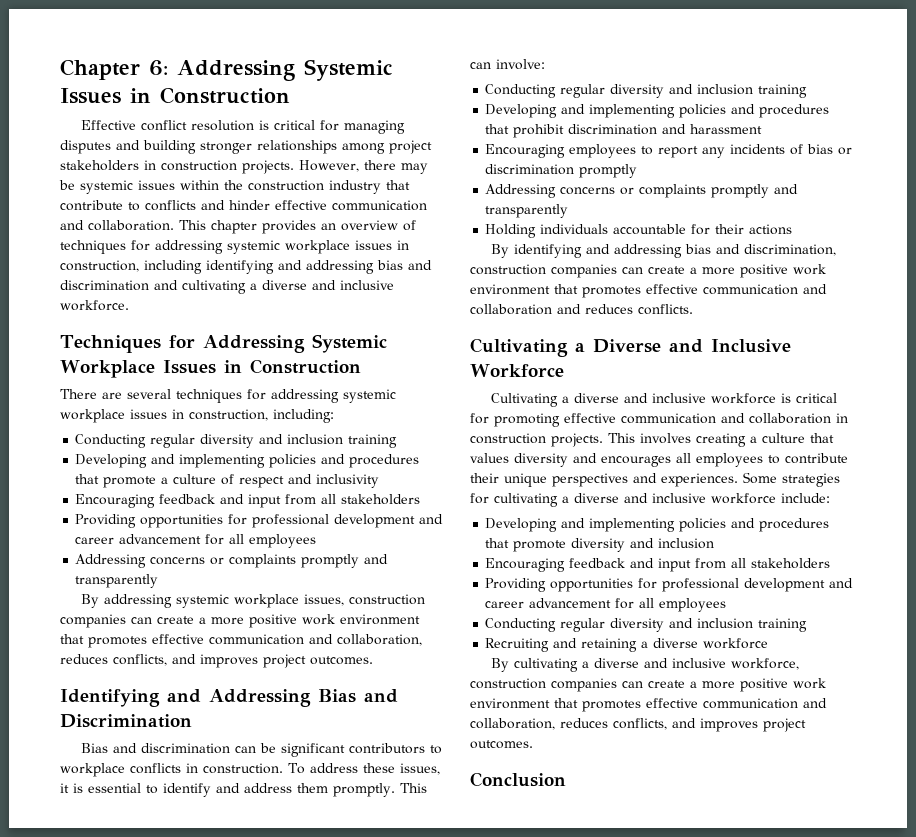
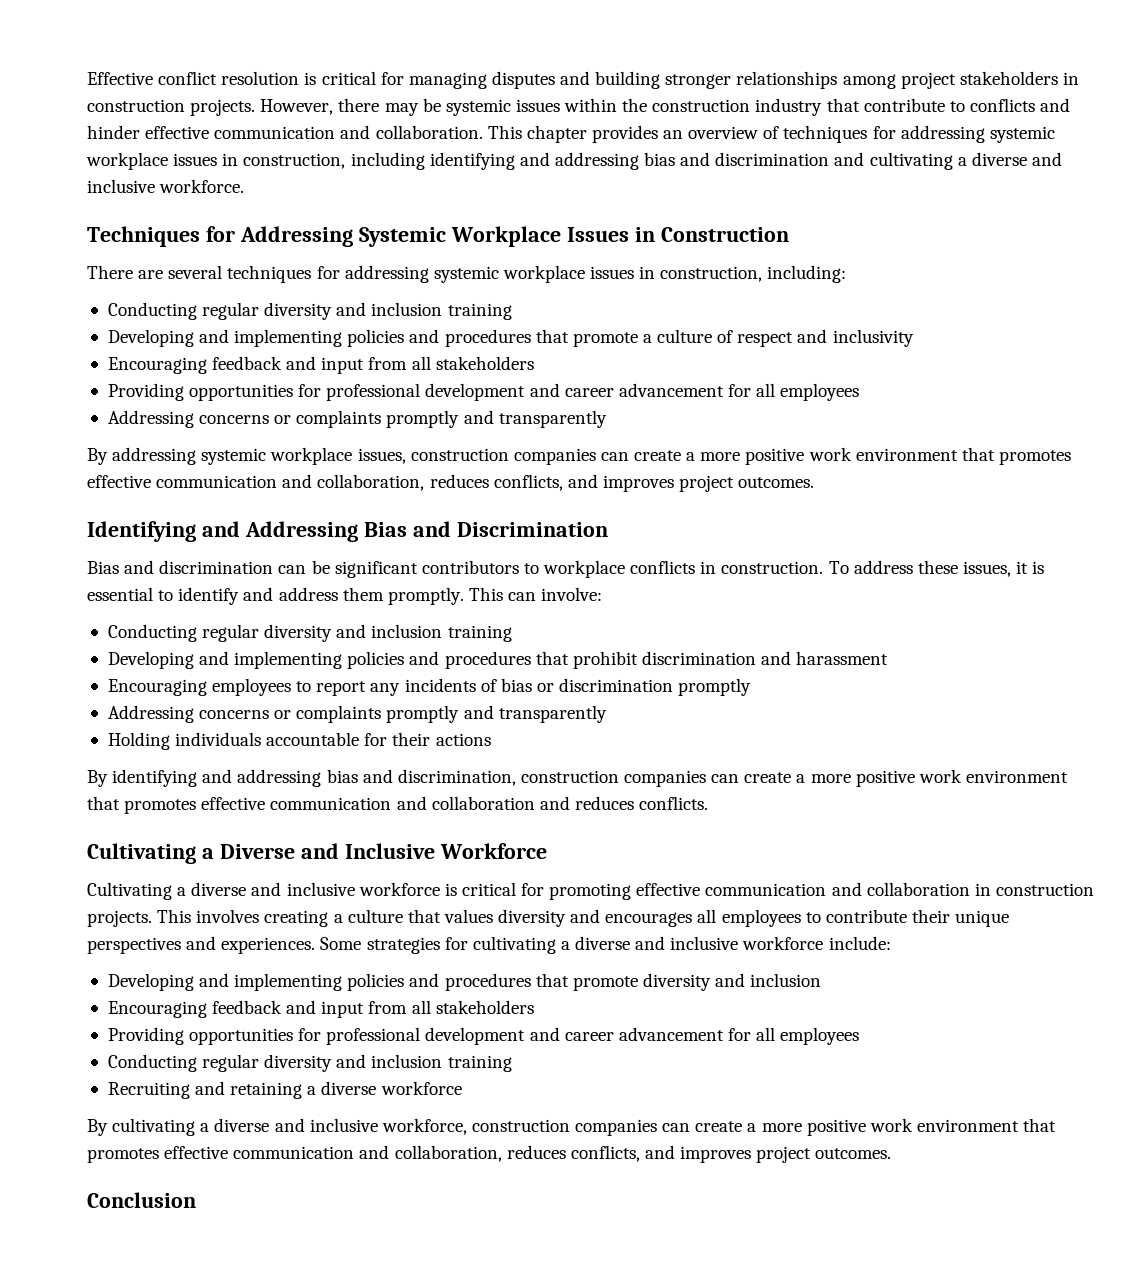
- Chapter 6: Addressing Systemic Issues in Construction

